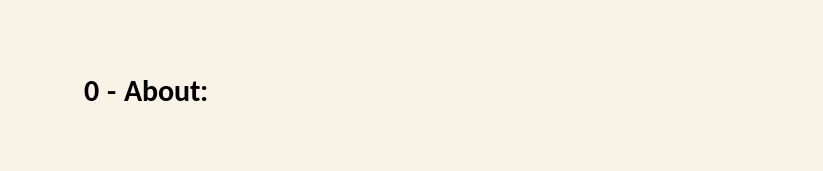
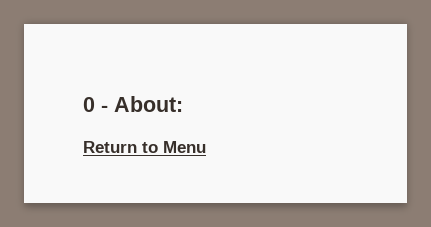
+ Return to Menu

